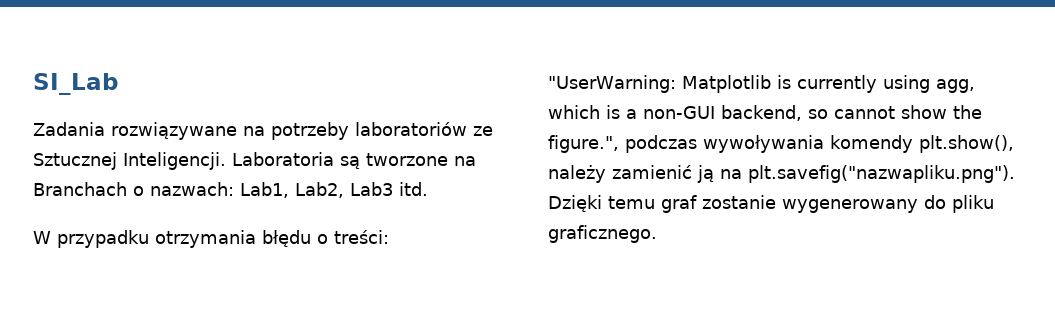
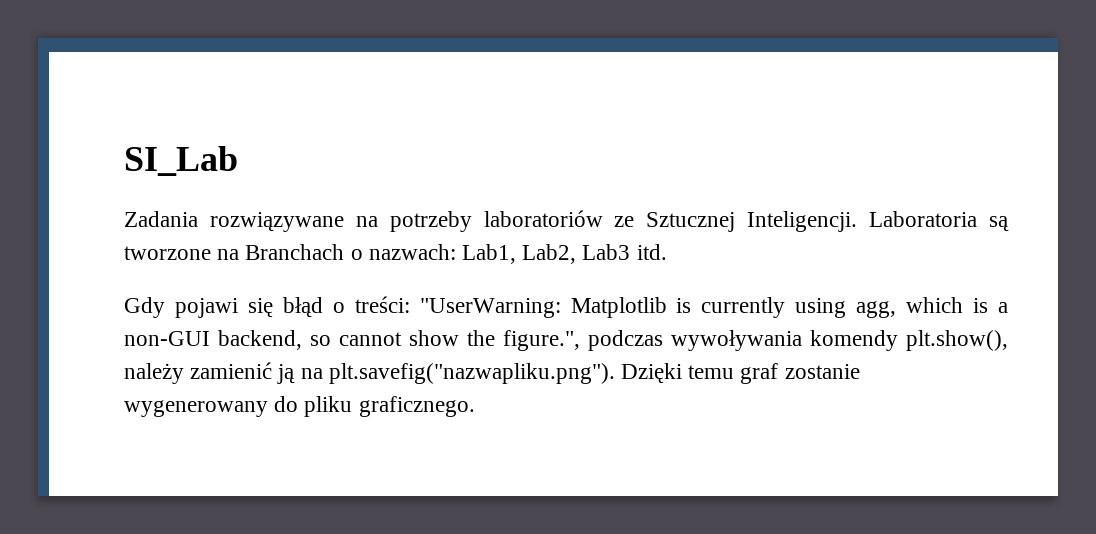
- W przypadku otrzymania błędu o treści: "UserWarning: Matplotlib is currently using agg, which is a non-GUI backend, so cannot show the figure.", podczas wywoływania komendy plt.show(), należy zamienić ją na plt.savefig("nazwapliku.png"). Dzięki temu graf zostanie wygenerowany do pliku graficznego.
+ Gdy pojawi się błąd o treści: "UserWarning: Matplotlib is currently using agg, which is a non-GUI backend, so cannot show the figure.", podczas wywoływania komendy plt.show(), należy zamienić ją na plt.savefig("nazwapliku.png"). Dzięki temu graf zostanie wygenerowany do pliku graficznego.

